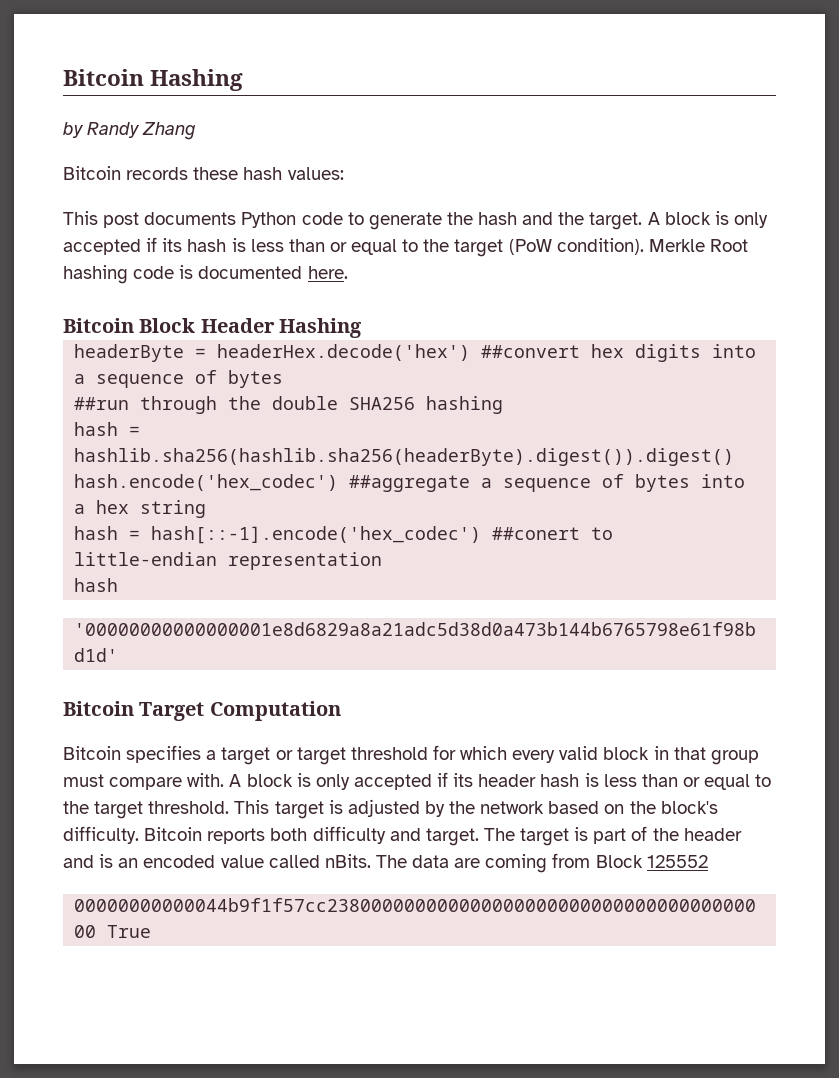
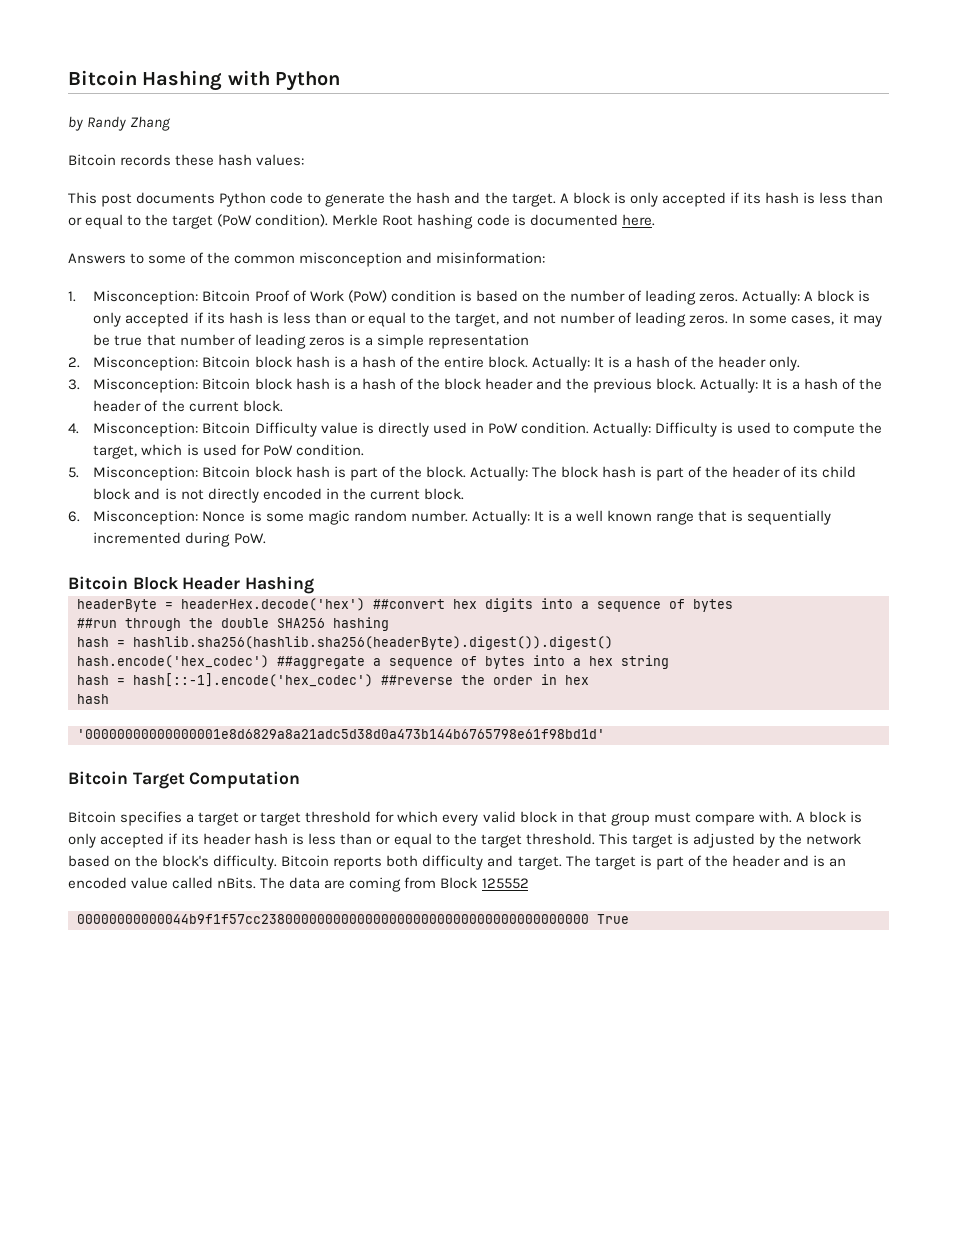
- Bitcoin Hashing
+ Bitcoin Hashing with Python
+ Answers to some of the common misconception and misinformation:
+ 1. Misconception: Bitcoin Proof of Work (PoW) condition is based on the number of leading zeros. Actually: A block is only accepted if its hash is less than or equal to the target, and not number of leading zeros. In some cases, it may be true that number of leading zeros is a simple representation
+ 2. Misconception: Bitcoin block hash is a hash of the entire block. Actually: It is a hash of the header only.
+ 3. Misconception: Bitcoin block hash is a hash of the block header and the previous block. Actually: It is a hash of the header of the current block.
+ 4. Misconception: Bitcoin Difficulty value is directly used in PoW condition. Actually: Difficulty is used to compute the target, which is used for PoW condition.
+ 5. Misconception: Bitcoin block hash is part of the block. Actually: The block hash is part of the header of its child block and is not directly encoded in the current block.
+ 6. Misconception: Nonce is some magic random number. Actually: It is a well known range that is sequentially incremented during PoW.
- hash = hash[::-1].encode('hex_codec') ##conert to little-endian representation
+ hash = hash[::-1].encode('hex_codec') ##reverse the order in hex

